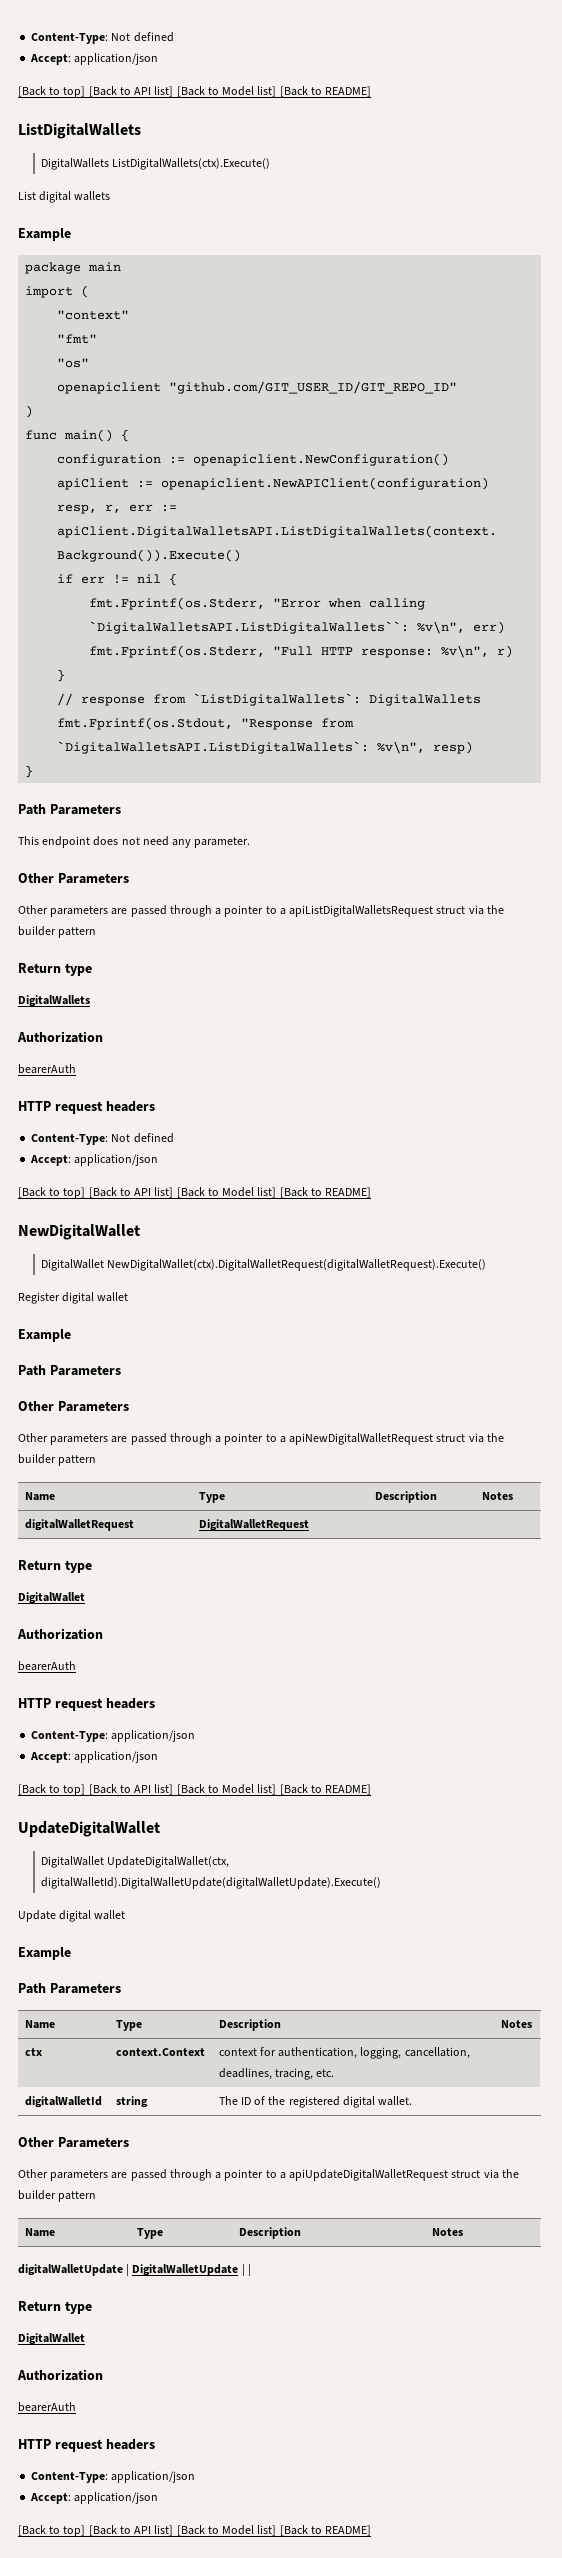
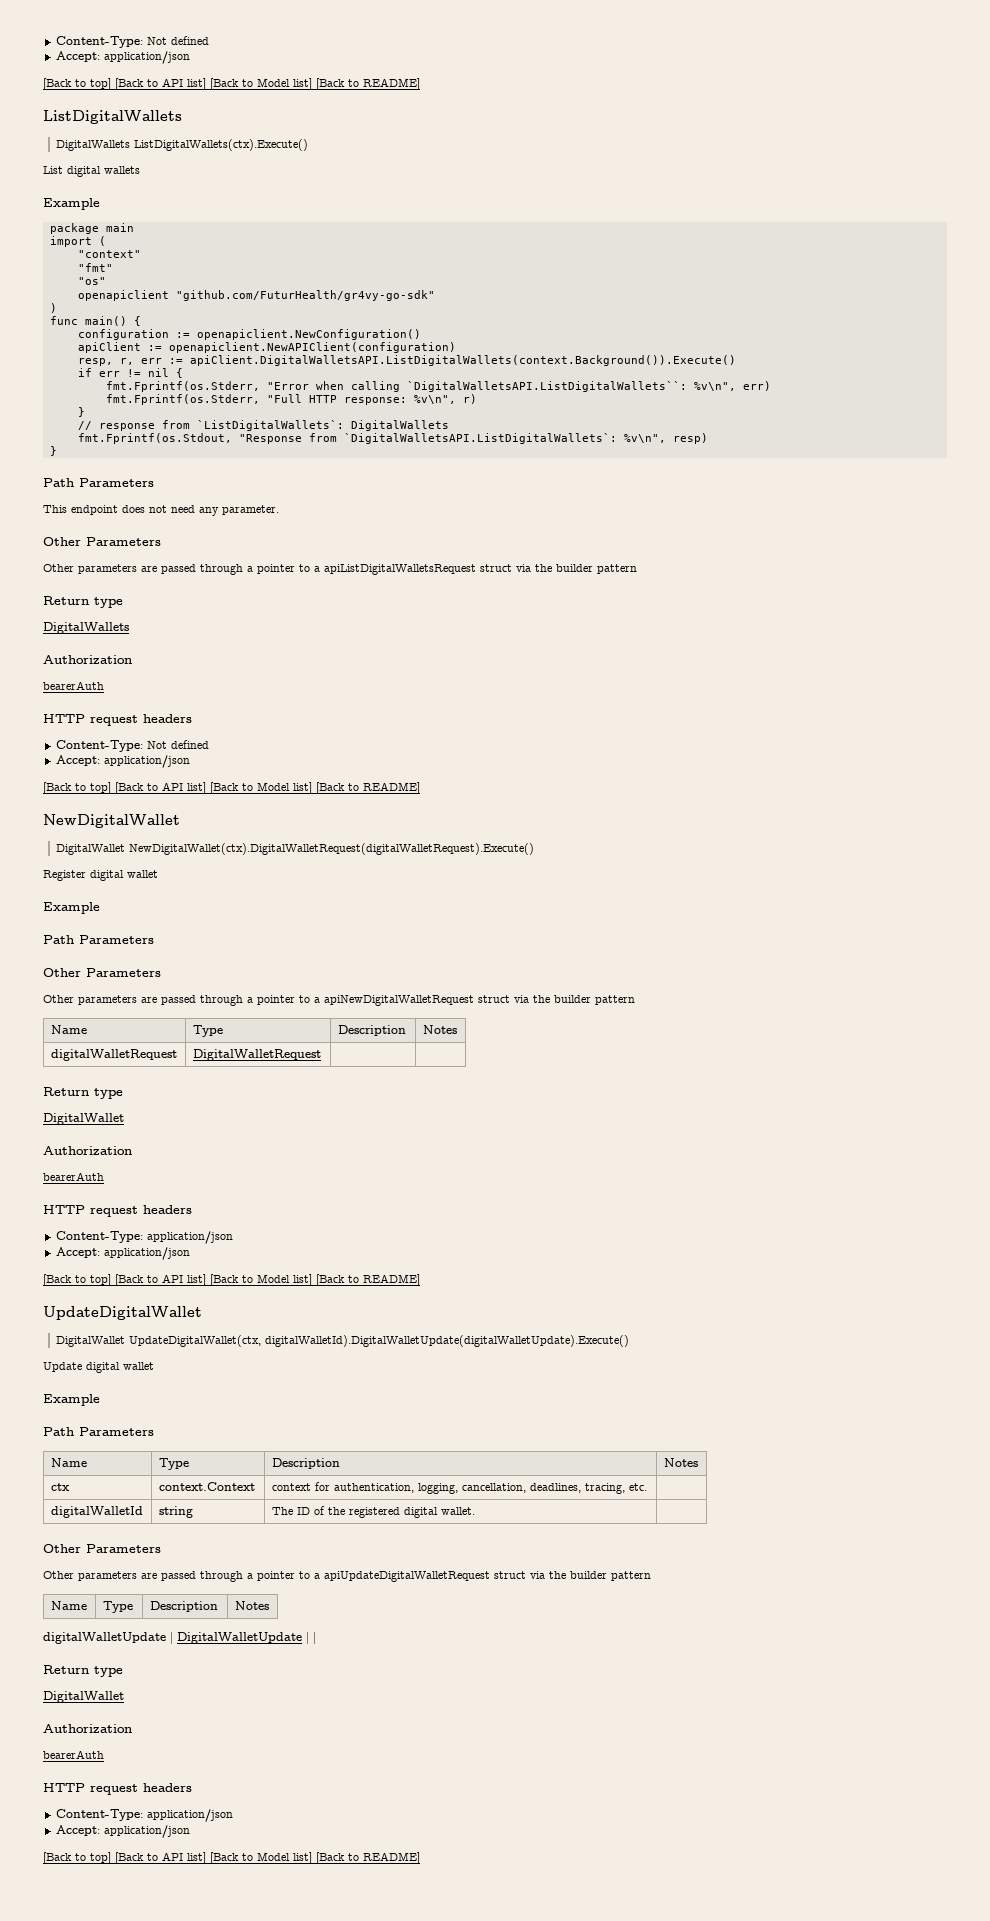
- openapiclient "github.com/GIT_USER_ID/GIT_REPO_ID"
+ openapiclient "github.com/FuturHealth/gr4vy-go-sdk"

